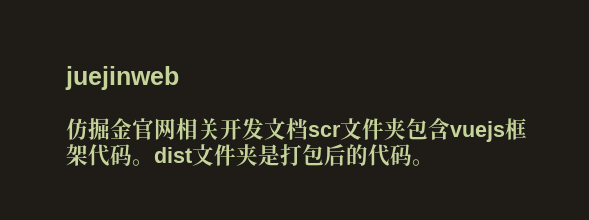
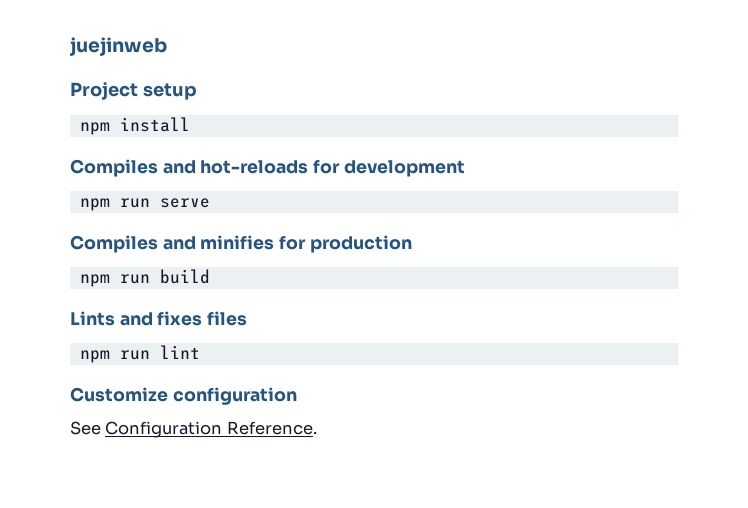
- 仿掘金官网相关开发文档scr文件夹包含vuejs框架代码。dist文件夹是打包后的代码。
+ Project setup
+ npm install
+ Compiles and hot-reloads for development
+ npm run serve
+ Compiles and minifies for production
+ npm run build
+ Lints and fixes files
+ npm run lint
+ Customize configuration
+ See Configuration Reference.

